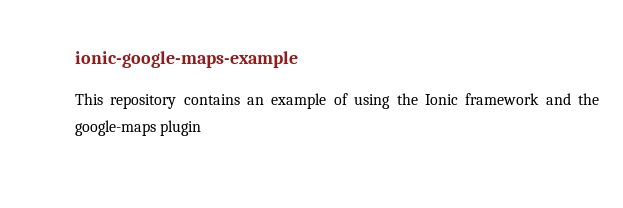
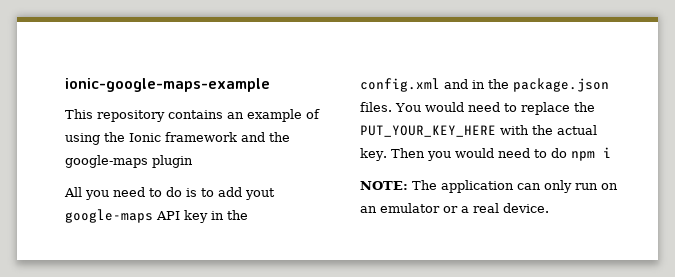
+ All you need to do is to add yout google-maps API key in the config.xml and in the package.json files. You would need to replace the PUT_YOUR_KEY_HERE with the actual key. Then you would need to do npm i
+ NOTE: The application can only run on an emulator or a real device.

